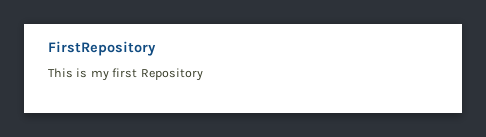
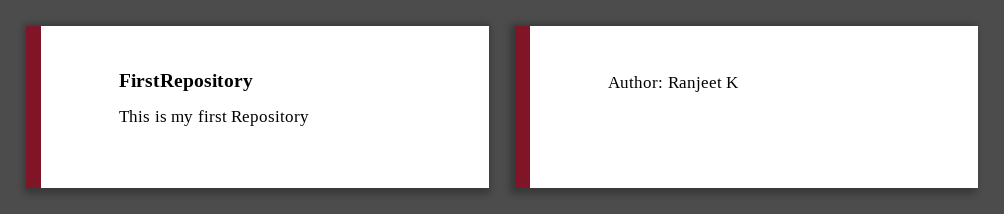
+ Author: Ranjeet K

